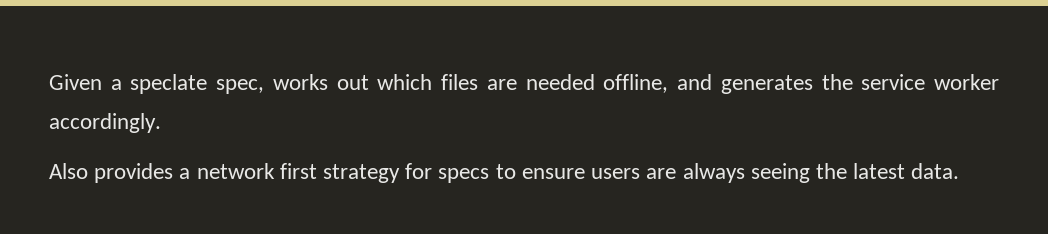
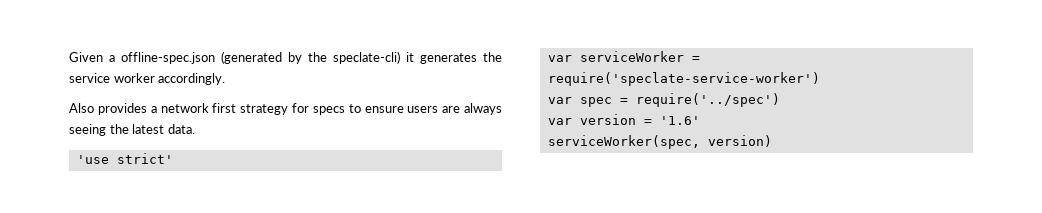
- Given a speclate spec, works out which files are needed offline, and generates the service worker accordingly.
+ Given a offline-spec.json (generated by the speclate-cli) it generates the service worker accordingly.
+ 'use strict'
+ var serviceWorker = require('speclate-service-worker')
+ var spec = require('../spec')
+ var version = '1.6'
+ serviceWorker(spec, version)

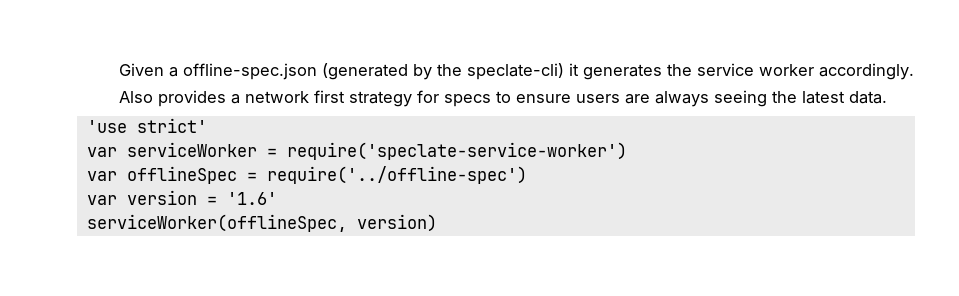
- var spec = require('../spec')
+ var offlineSpec = require('../offline-spec')
- serviceWorker(spec, version)
+ serviceWorker(offlineSpec, version)

